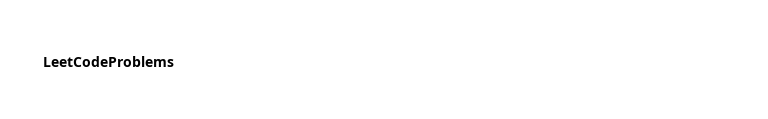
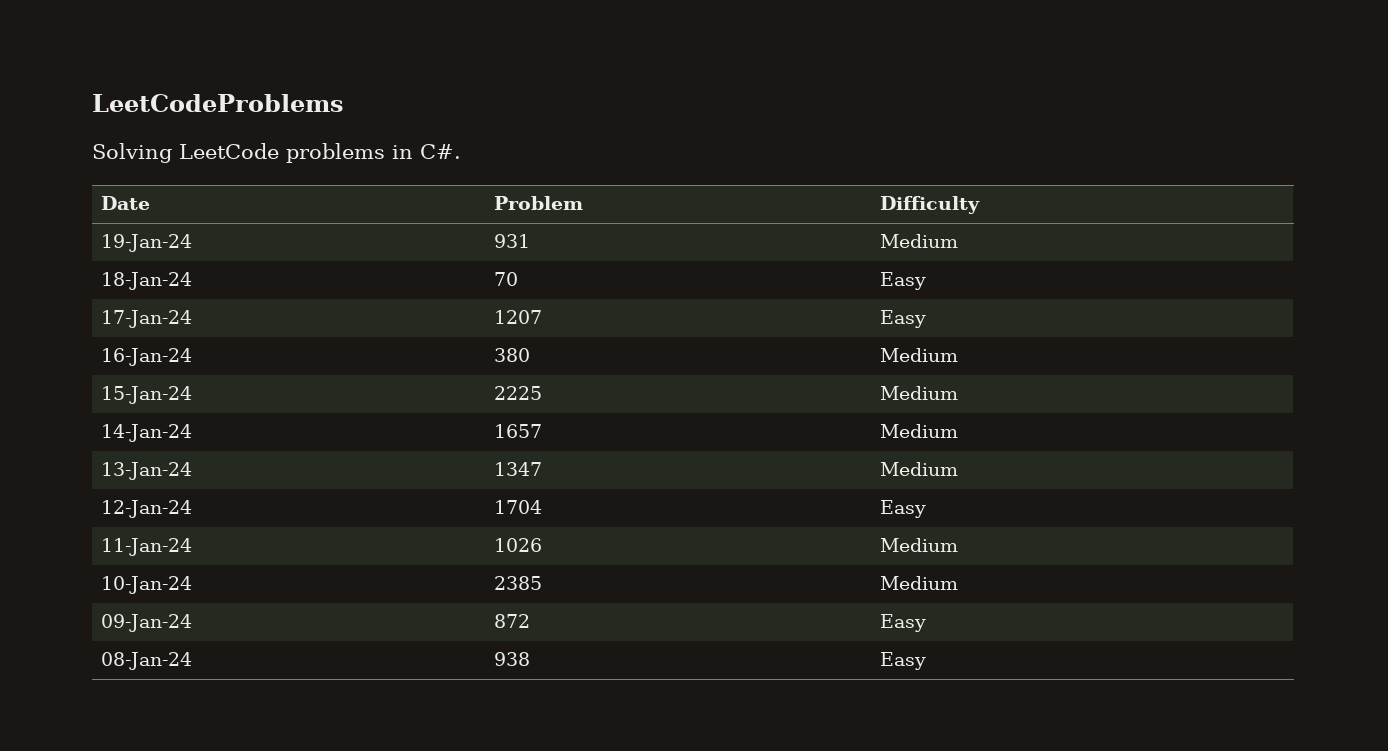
+ Solving LeetCode problems in C#.
+ Date | Problem | Difficulty
+ 19-Jan-24 | 931 | Medium
+ 18-Jan-24 | 70 | Easy
+ 17-Jan-24 | 1207 | Easy
+ 16-Jan-24 | 380 | Medium
+ 15-Jan-24 | 2225 | Medium
+ 14-Jan-24 | 1657 | Medium
+ 13-Jan-24 | 1347 | Medium
+ 12-Jan-24 | 1704 | Easy
+ 11-Jan-24 | 1026 | Medium
+ 10-Jan-24 | 2385 | Medium
+ 09-Jan-24 | 872 | Easy
+ 08-Jan-24 | 938 | Easy

